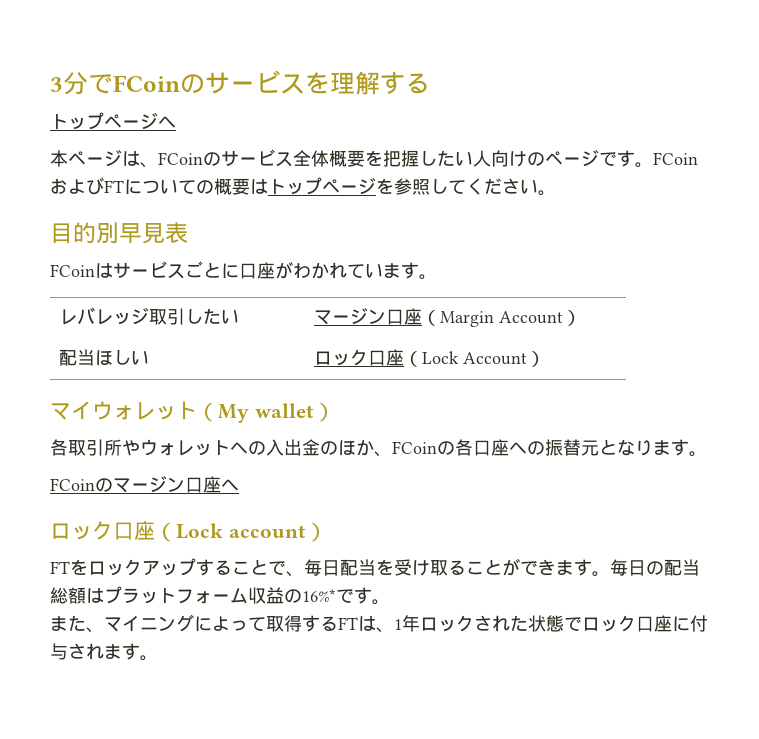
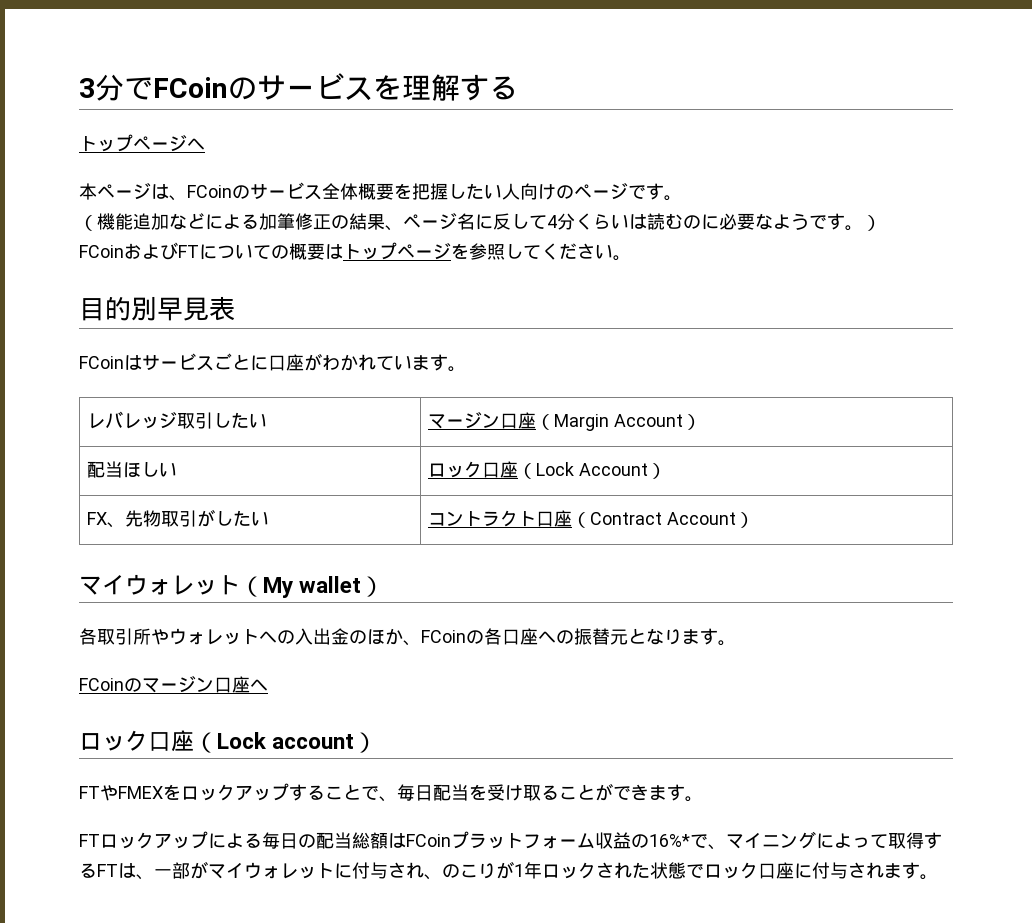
- 本ページは、FCoinのサービス全体概要を把握したい人向けのページです。FCoinおよびFTについての概要はトップページを参照してください。
+ 本ページは、FCoinのサービス全体概要を把握したい人向けのページです。
+ （機能追加などによる加筆修正の結果、ページ名に反して4分くらいは読むのに必要なようです。）
+ FCoinおよびFTについての概要はトップページを参照してください。
+ FX、先物取引がしたい | コントラクト口座（Contract Account）
- FTをロックアップすることで、毎日配当を受け取ることができます。毎日の配当総額はプラットフォーム収益の16%*です。
- また、マイニングによって取得するFTは、1年ロックされた状態でロック口座に付与されます。
+ FTやFMEXをロックアップすることで、毎日配当を受け取ることができます。
+ FTロックアップによる毎日の配当総額はFCoinプラットフォーム収益の16%*で、マイニングによって取得するFTは、一部がマイウォレットに付与され、のこりが1年ロックされた状態でロック口座に付与されます。

